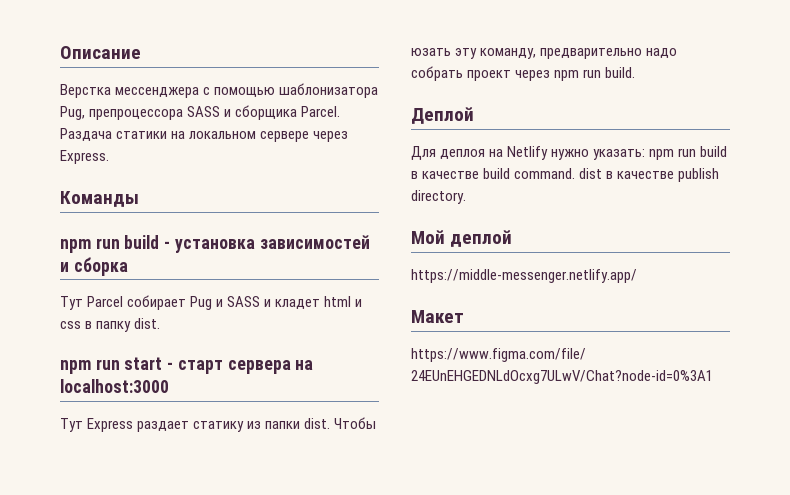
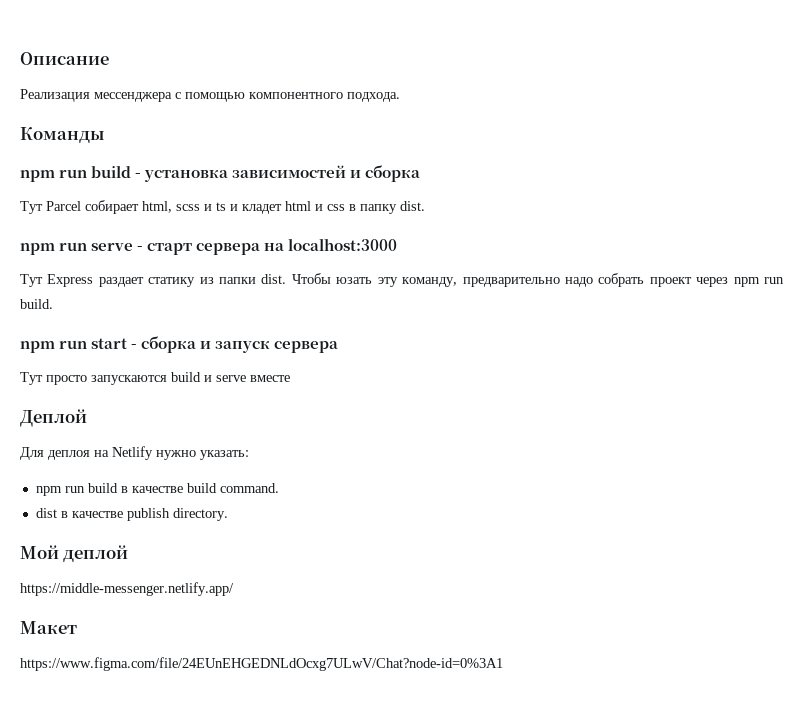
- Верстка мессенджера с помощью шаблонизатора Pug, препроцессора SASS и сборщика Parcel. Раздача статики на локальном сервере через Express.
+ Реализация мессенджера с помощью компонентного подхода.
- Тут Parcel собирает Pug и SASS и кладет html и css в папку dist.
+ Тут Parcel собирает html, scss и ts и кладет html и css в папку dist.
- npm run start - старт сервера на localhost:3000
+ npm run serve - старт сервера на localhost:3000
+ npm run start - сборка и запуск сервера
+ Тут просто запускаются build и serve вместе
- Для деплоя на Netlify нужно указать: npm run build в качестве build command. dist в качестве publish directory.
+ Для деплоя на Netlify нужно указать:
+ npm run build в качестве build command.
+ dist в качестве publish directory.

